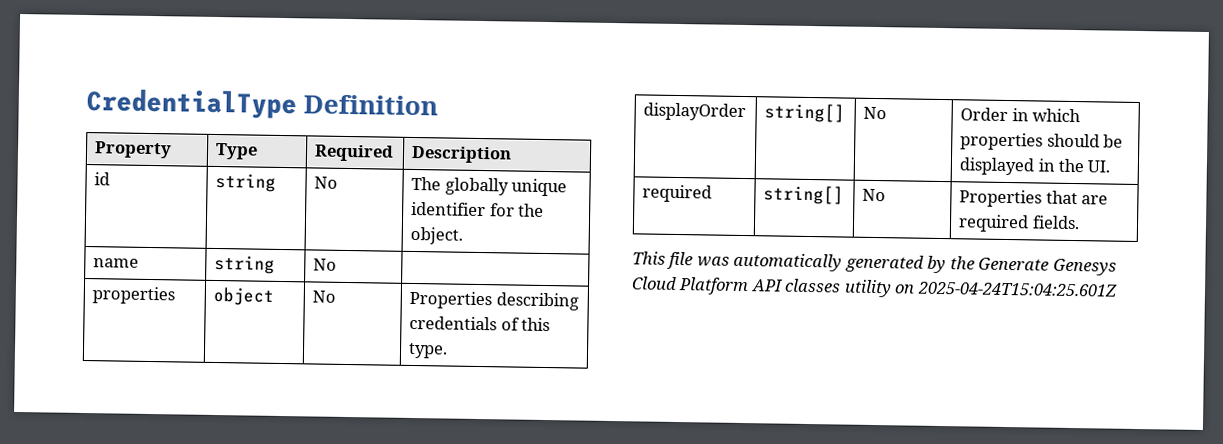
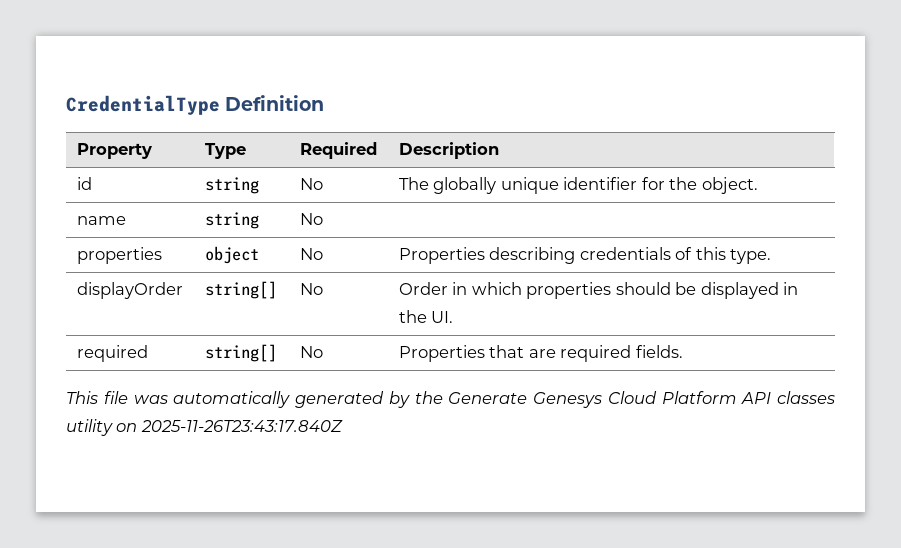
- This file was automatically generated by the Generate Genesys Cloud Platform API classes utility on 2025-04-24T15:04:25.601Z
+ This file was automatically generated by the Generate Genesys Cloud Platform API classes utility on 2025-11-26T23:43:17.840Z

